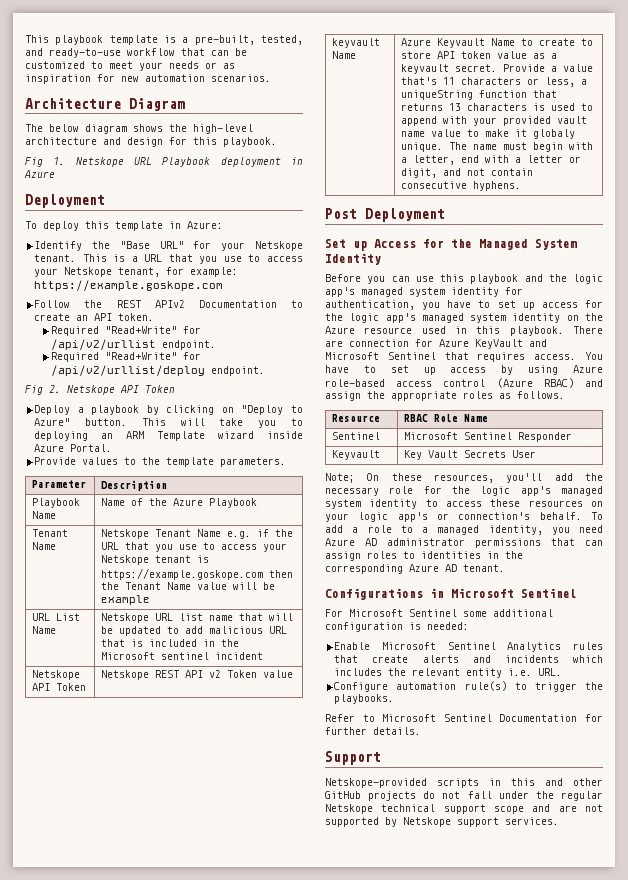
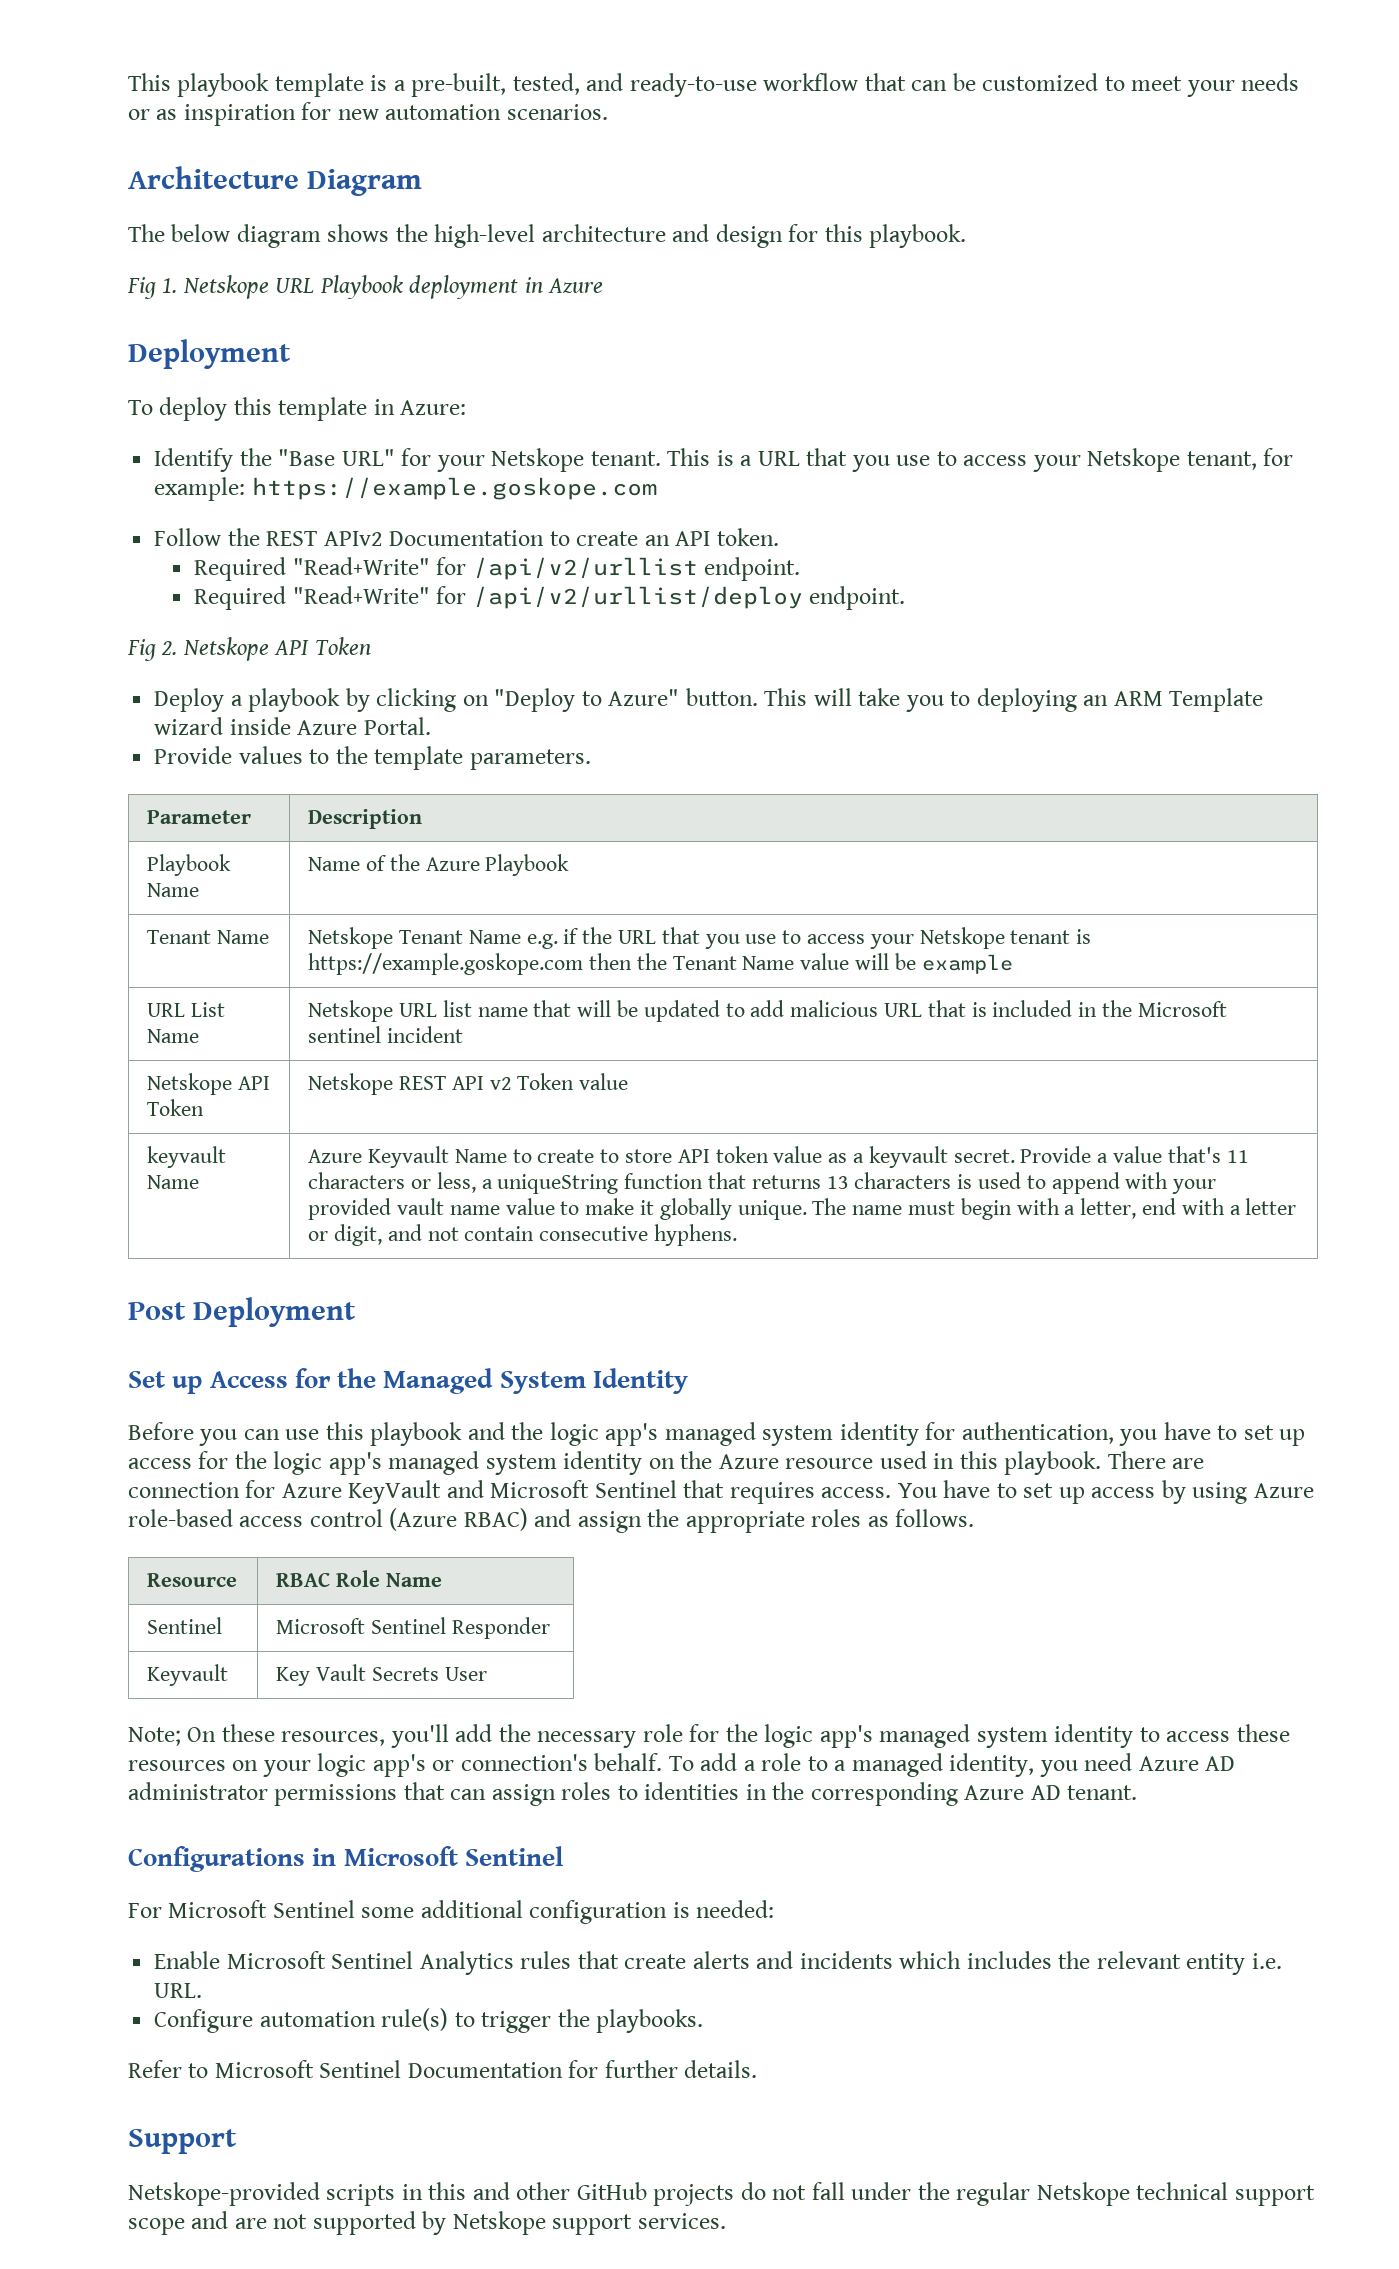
- Provide a value that's 11 characters or less, a uniqueString function that returns 13 characters is used to append with your provided vault name value to make it globaly unique.
+ Provide a value that's 11 characters or less, a uniqueString function that returns 13 characters is used to append with your provided vault name value to make it globally unique.

